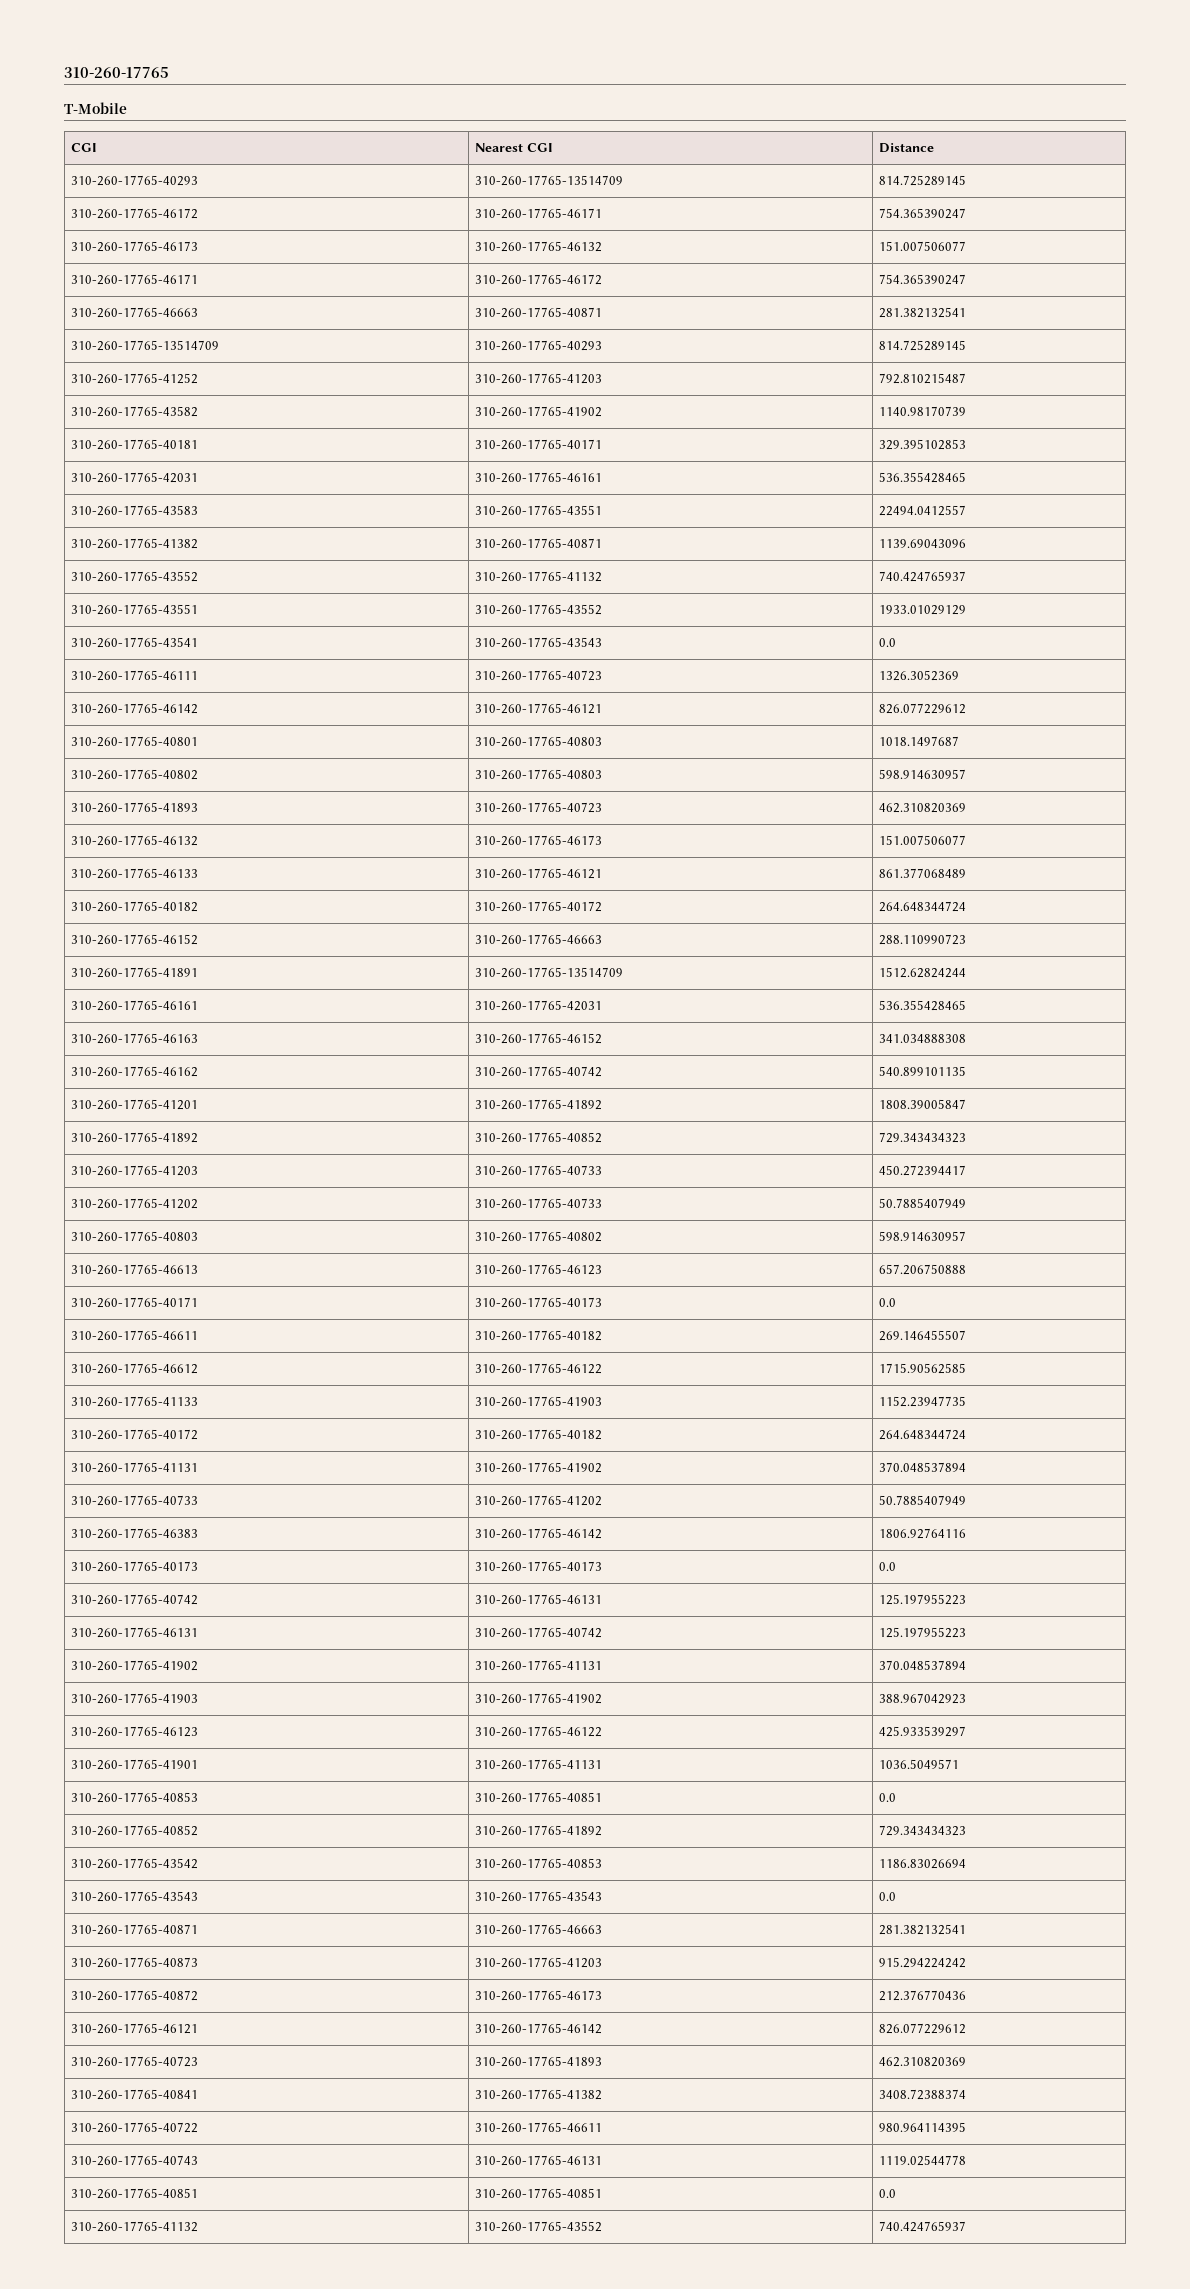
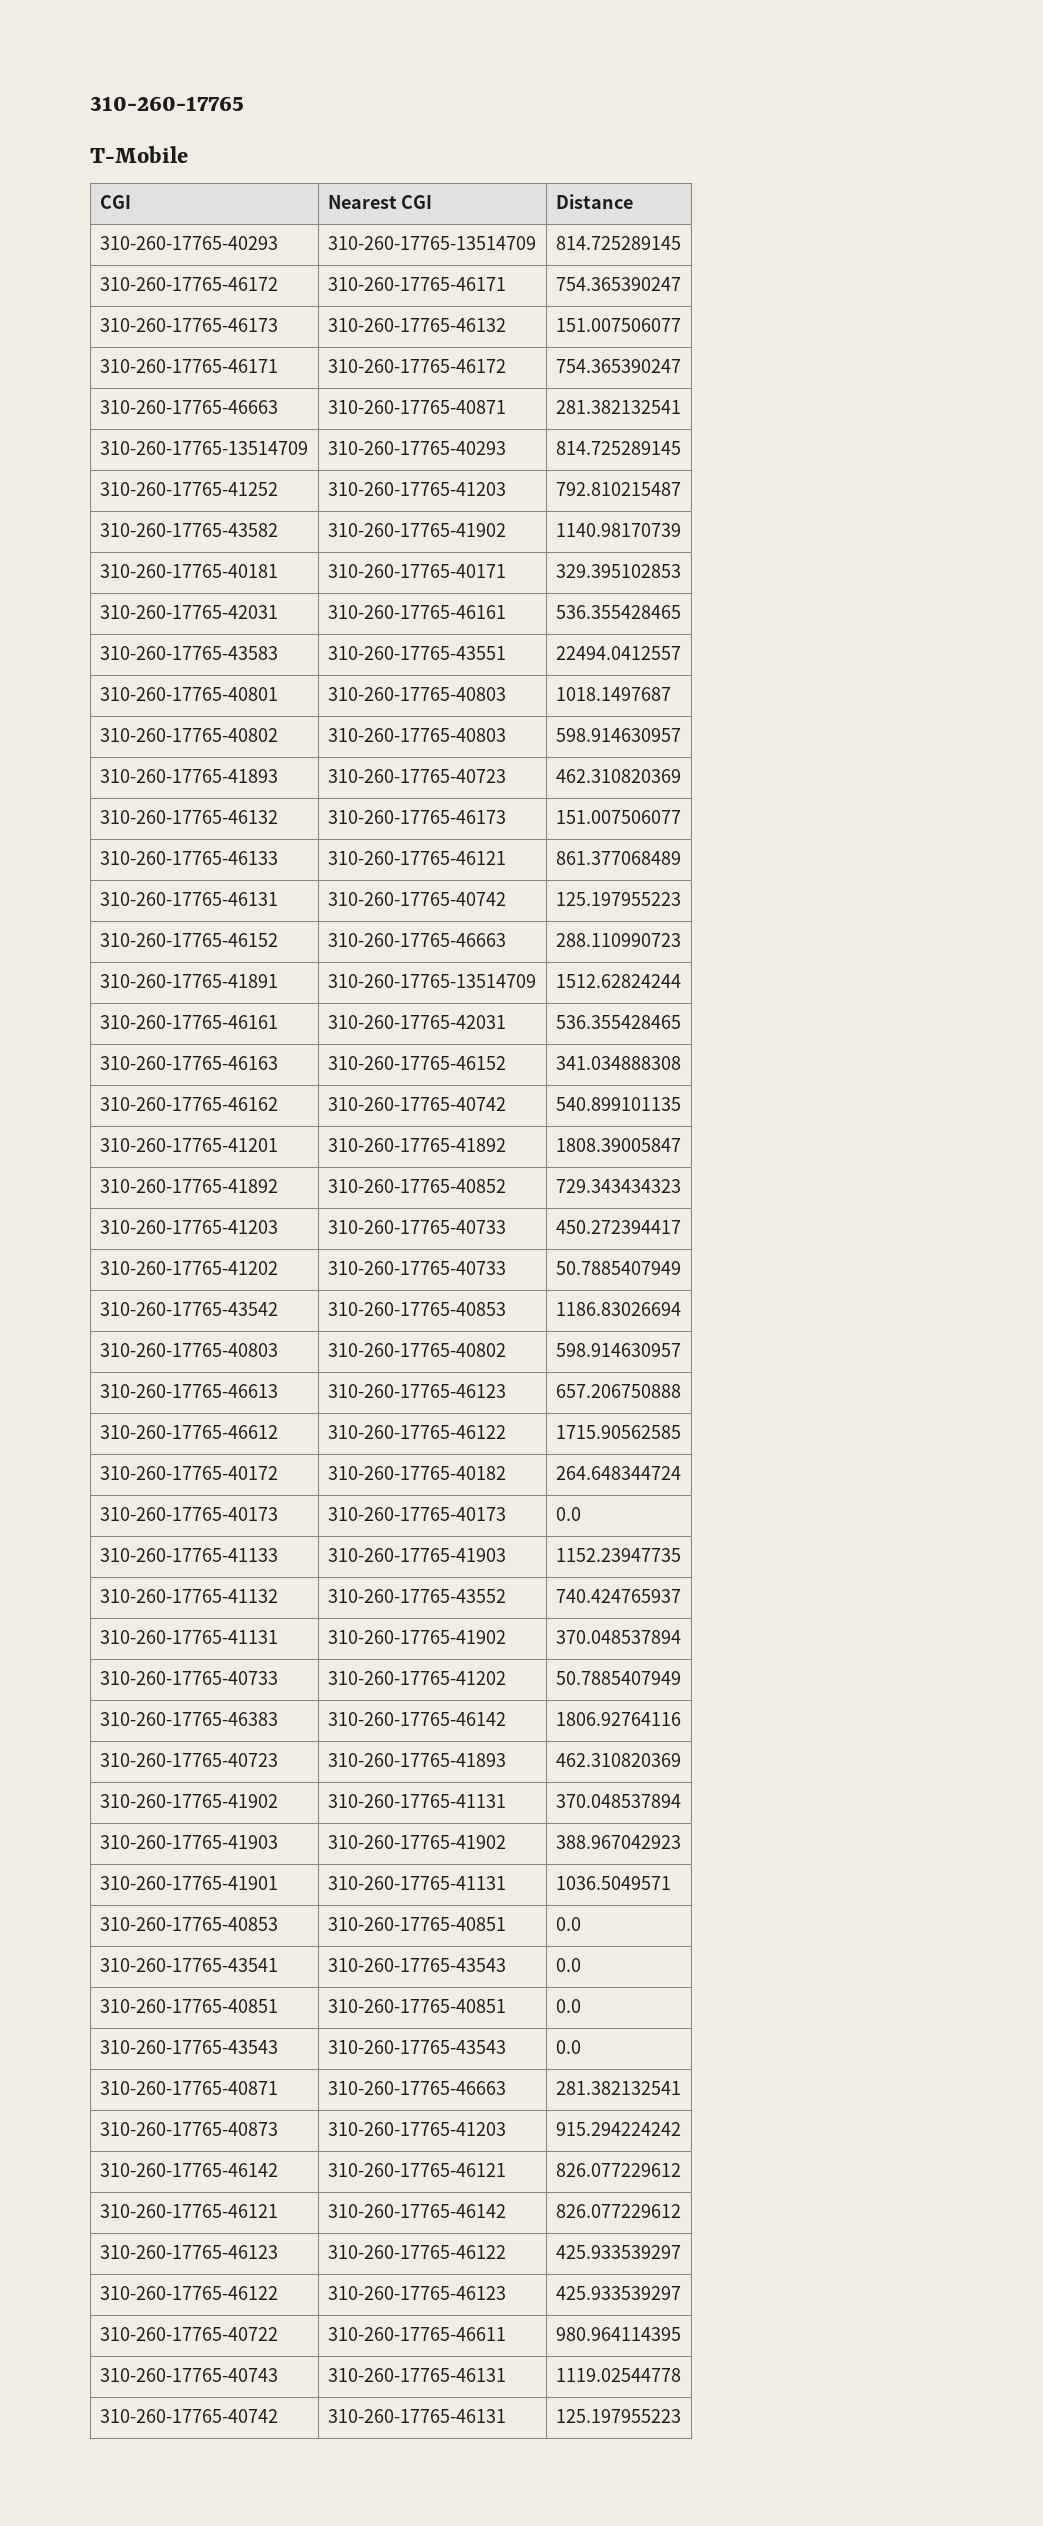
- 310-260-17765-41382 | 310-260-17765-40871 | 1139.69043096
- 310-260-17765-43552 | 310-260-17765-41132 | 740.424765937
- 310-260-17765-43551 | 310-260-17765-43552 | 1933.01029129
- 310-260-17765-43541 | 310-260-17765-43543 | 0.0
- 310-260-17765-46111 | 310-260-17765-40723 | 1326.3052369
- 310-260-17765-46142 | 310-260-17765-46121 | 826.077229612
- 310-260-17765-40182 | 310-260-17765-40172 | 264.648344724
+ 310-260-17765-46131 | 310-260-17765-40742 | 125.197955223
+ 310-260-17765-43542 | 310-260-17765-40853 | 1186.83026694
- 310-260-17765-40171 | 310-260-17765-40173 | 0.0
- 310-260-17765-46611 | 310-260-17765-40182 | 269.146455507
  310-260-17765-46612 | 310-260-17765-46122 | 1715.90562585
+ 310-260-17765-40172 | 310-260-17765-40182 | 264.648344724
+ 310-260-17765-40173 | 310-260-17765-40173 | 0.0
- 310-260-17765-40172 | 310-260-17765-40182 | 264.648344724
+ 310-260-17765-41132 | 310-260-17765-43552 | 740.424765937
- 310-260-17765-40173 | 310-260-17765-40173 | 0.0
- 310-260-17765-40742 | 310-260-17765-46131 | 125.197955223
- 310-260-17765-46131 | 310-260-17765-40742 | 125.197955223
+ 310-260-17765-40723 | 310-260-17765-41893 | 462.310820369
- 310-260-17765-46123 | 310-260-17765-46122 | 425.933539297
- 310-260-17765-40852 | 310-260-17765-41892 | 729.343434323
- 310-260-17765-43542 | 310-260-17765-40853 | 1186.83026694
+ 310-260-17765-43541 | 310-260-17765-43543 | 0.0
+ 310-260-17765-40851 | 310-260-17765-40851 | 0.0
- 310-260-17765-40872 | 310-260-17765-46173 | 212.376770436
+ 310-260-17765-46142 | 310-260-17765-46121 | 826.077229612
- 310-260-17765-40723 | 310-260-17765-41893 | 462.310820369
- 310-260-17765-40841 | 310-260-17765-41382 | 3408.72388374
+ 310-260-17765-46123 | 310-260-17765-46122 | 425.933539297
+ 310-260-17765-46122 | 310-260-17765-46123 | 425.933539297
- 310-260-17765-40851 | 310-260-17765-40851 | 0.0
- 310-260-17765-41132 | 310-260-17765-43552 | 740.424765937
+ 310-260-17765-40742 | 310-260-17765-46131 | 125.197955223

